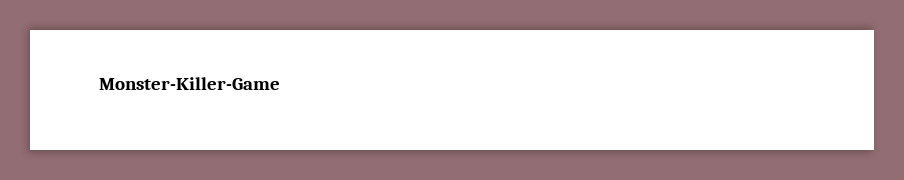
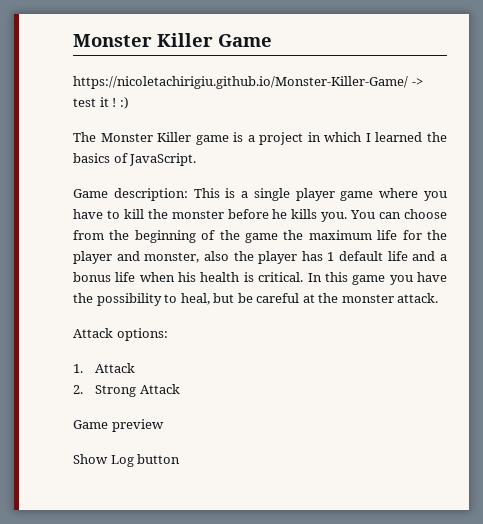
- Monster-Killer-Game
+ Monster Killer Game
+ https://nicoletachirigiu.github.io/Monster-Killer-Game/ -> test it ! :)
+ The Monster Killer game is a project in which I learned the basics of JavaScript.
+ Game description: This is a single player game where you have to kill the monster before he kills you. You can choose from the beginning of the game the maximum life for the player and monster, also the player has 1 default life and a bonus life when his health is critical. In this game you have the possibility to heal, but be careful at the monster attack.
+ Attack options:
+ 1. Attack
+ 2. Strong Attack
+ Game preview
+ Show Log button

